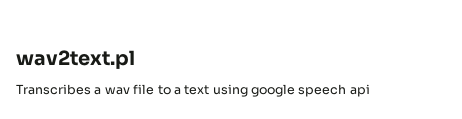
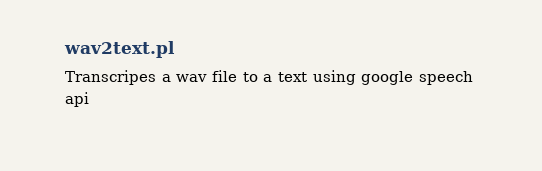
- Transcribes a wav file to a text using google speech api
+ Transcripes a wav file to a text using google speech api

